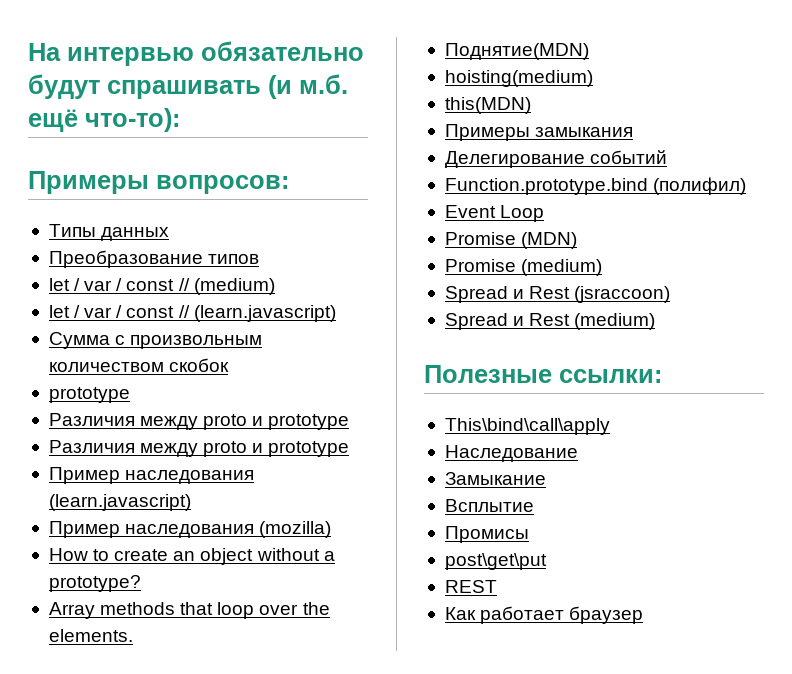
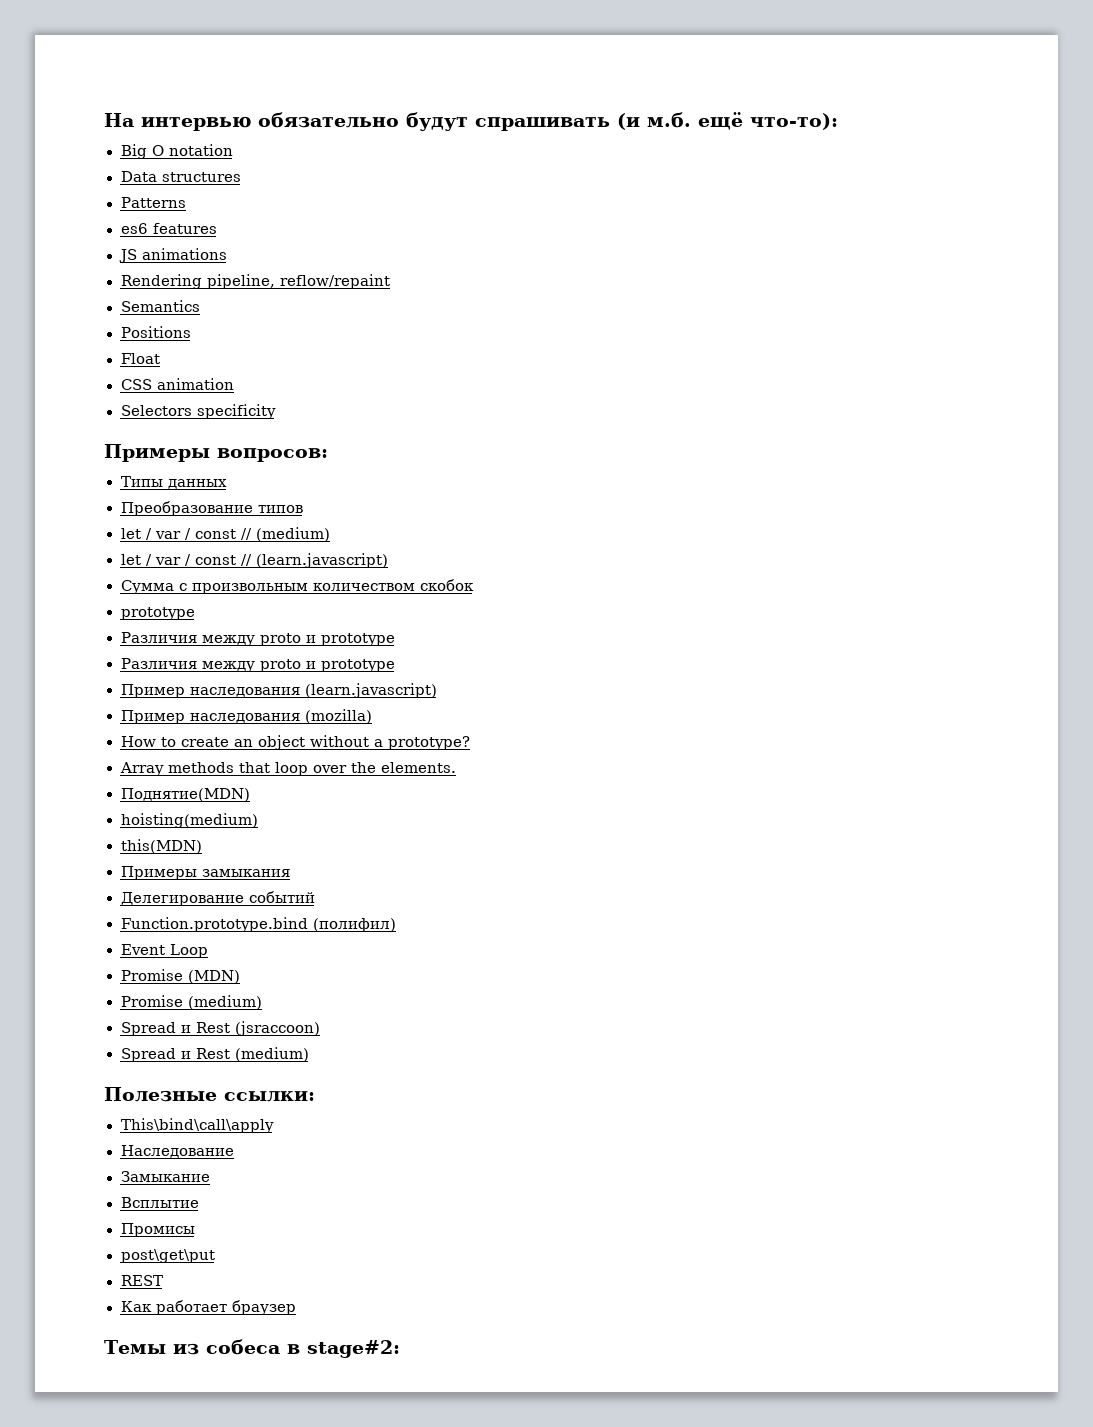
+ Big O notation
+ Data structures
+ Patterns
+ es6 features
+ JS animations
+ Rendering pipeline, reflow/repaint
+ Semantics
+ Positions
+ Float
+ CSS animation
+ Selectors specificity
+ Темы из собеса в stage#2:

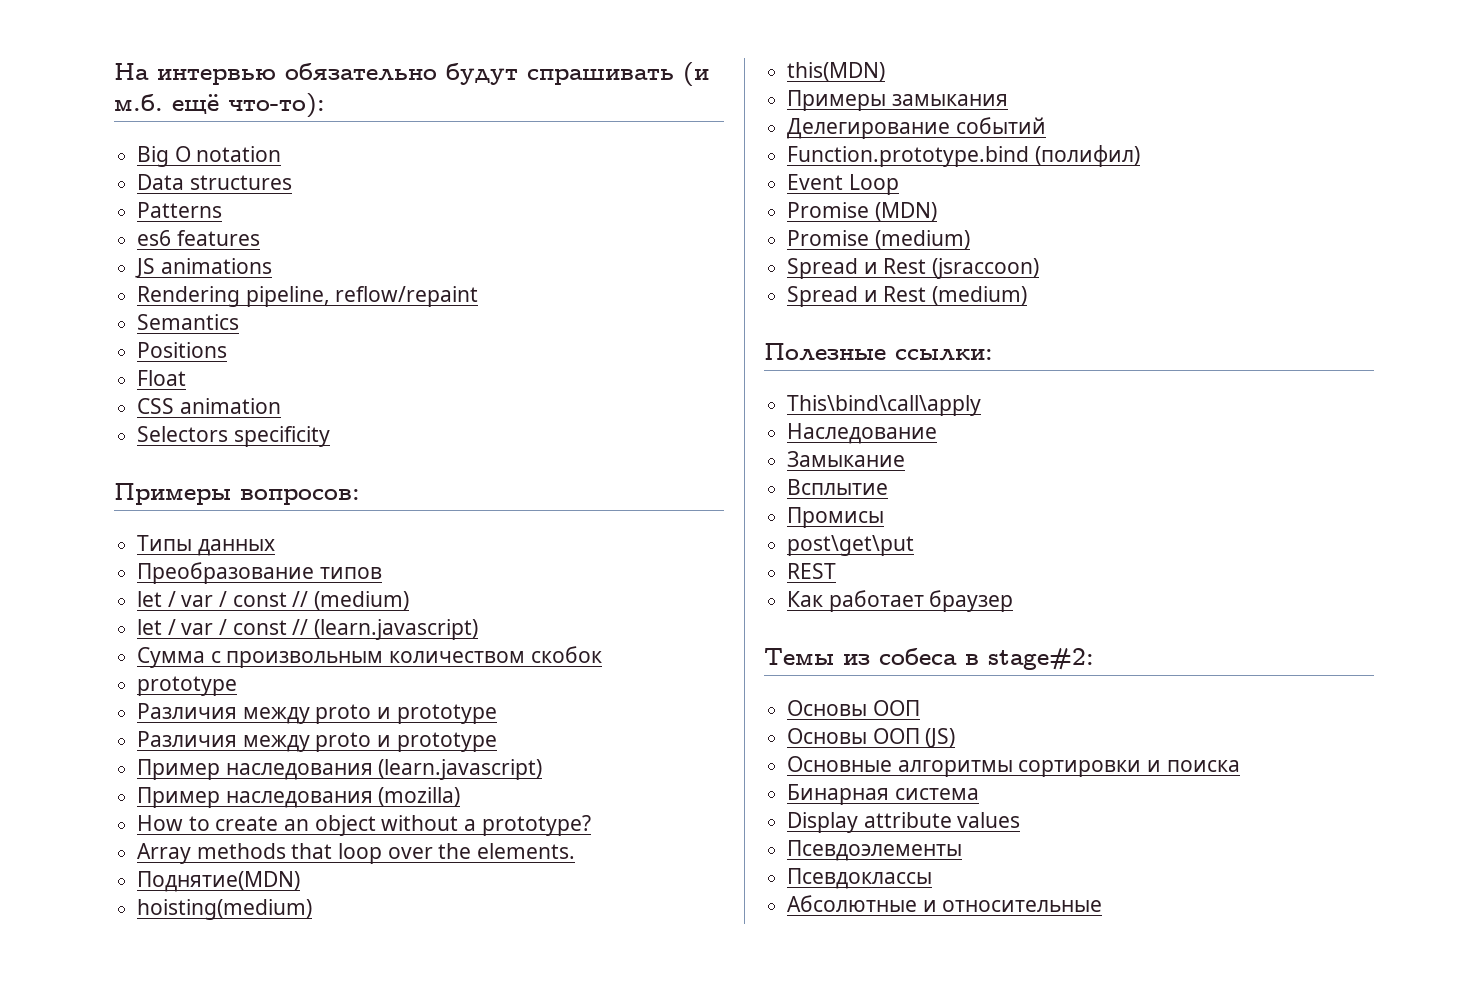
  Темы из собеса в stage#2:
+ Основы ООП
+ Основы ООП (JS)
+ Основные алгоритмы сортировки и поиска
+ Бинарная система
+ Display attribute values
+ Псевдоэлементы
+ Псевдоклассы
+ Абсолютные и относительные

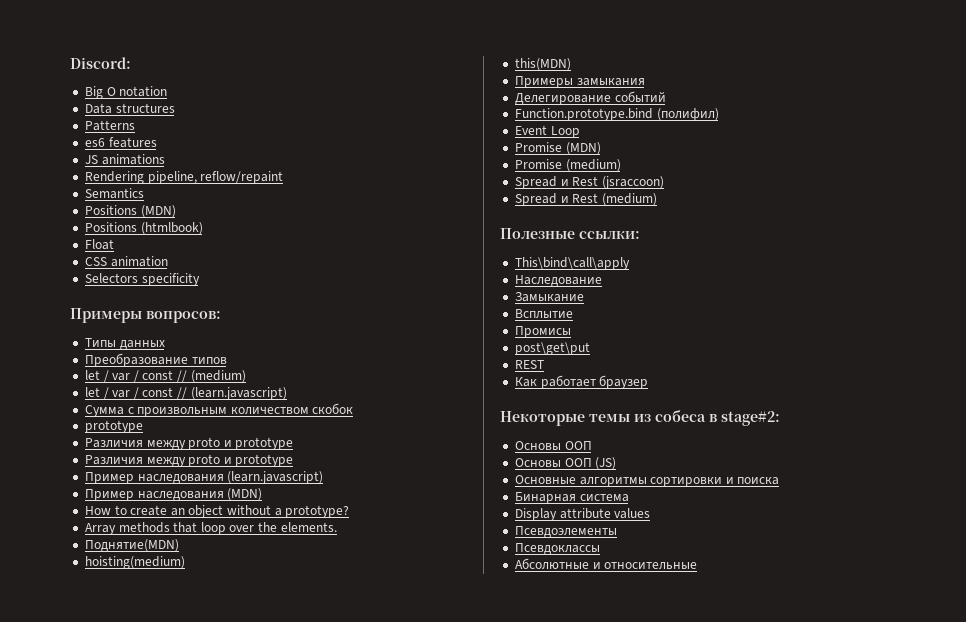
- На интервью обязательно будут спрашивать (и м.б. ещё что-то):
+ Discord:
- Positions
+ Positions (MDN)
+ Positions (htmlbook)
- Пример наследования (mozilla)
+ Пример наследования (MDN)
- Темы из собеса в stage#2:
+ Некоторые темы из собеса в stage#2:

